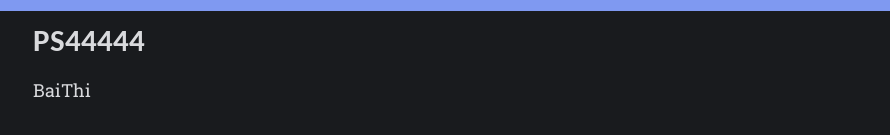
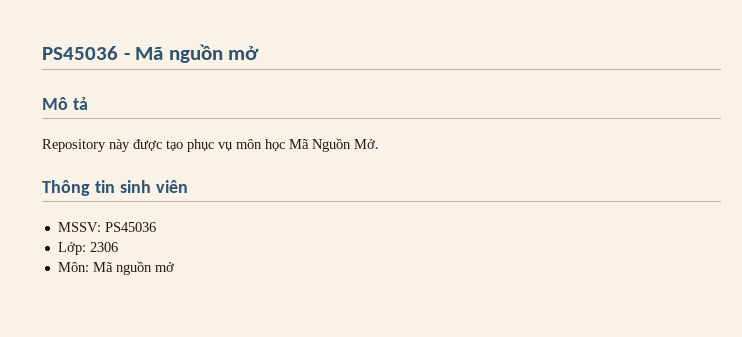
- PS44444
- BaiThi
+ PS45036 - Mã nguồn mở
+ Mô tả
+ Repository này được tạo phục vụ môn học Mã Nguồn Mở.
+ Thông tin sinh viên
+ MSSV: PS45036
+ Lớp: 2306
+ Môn: Mã nguồn mở

